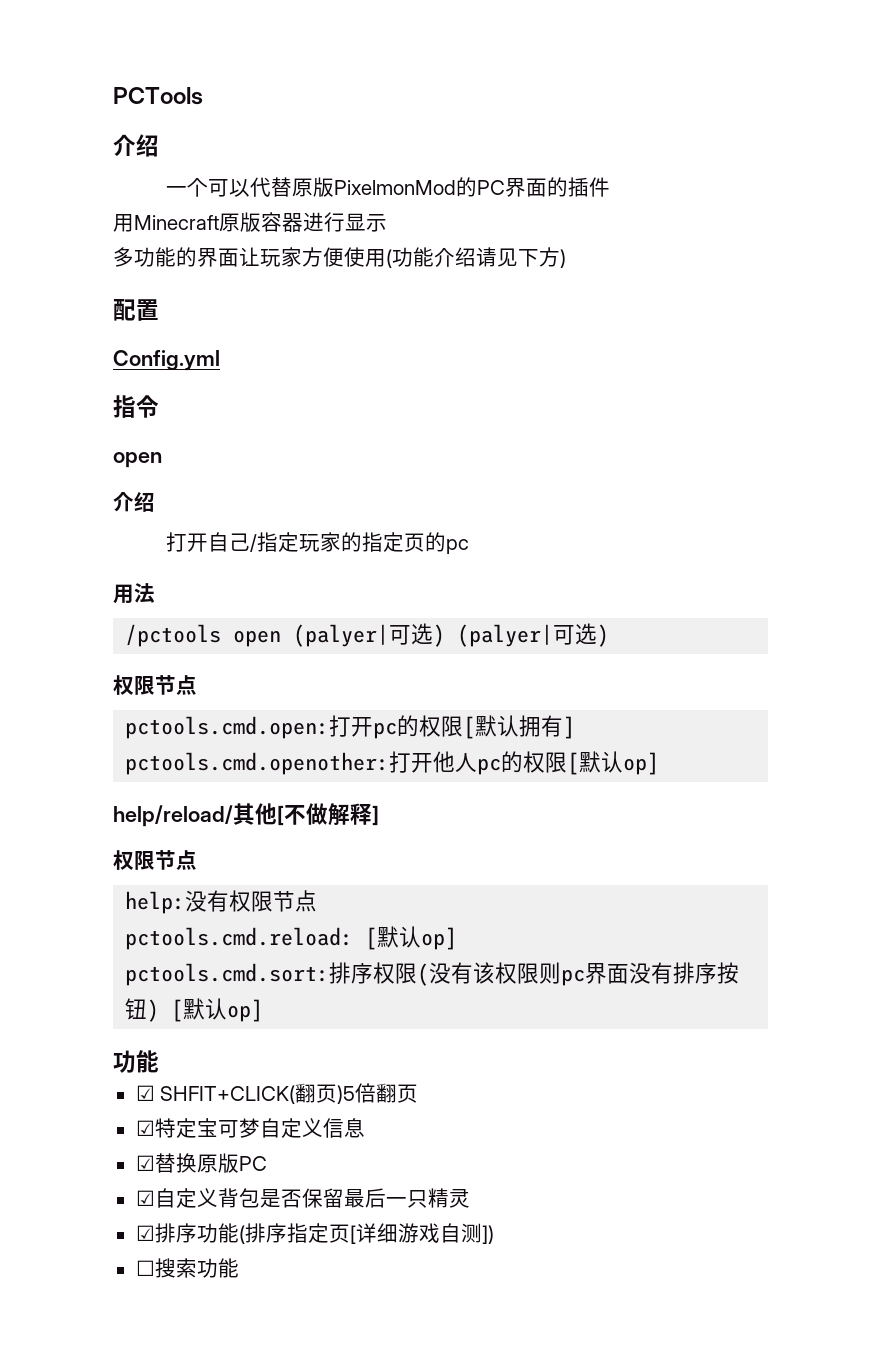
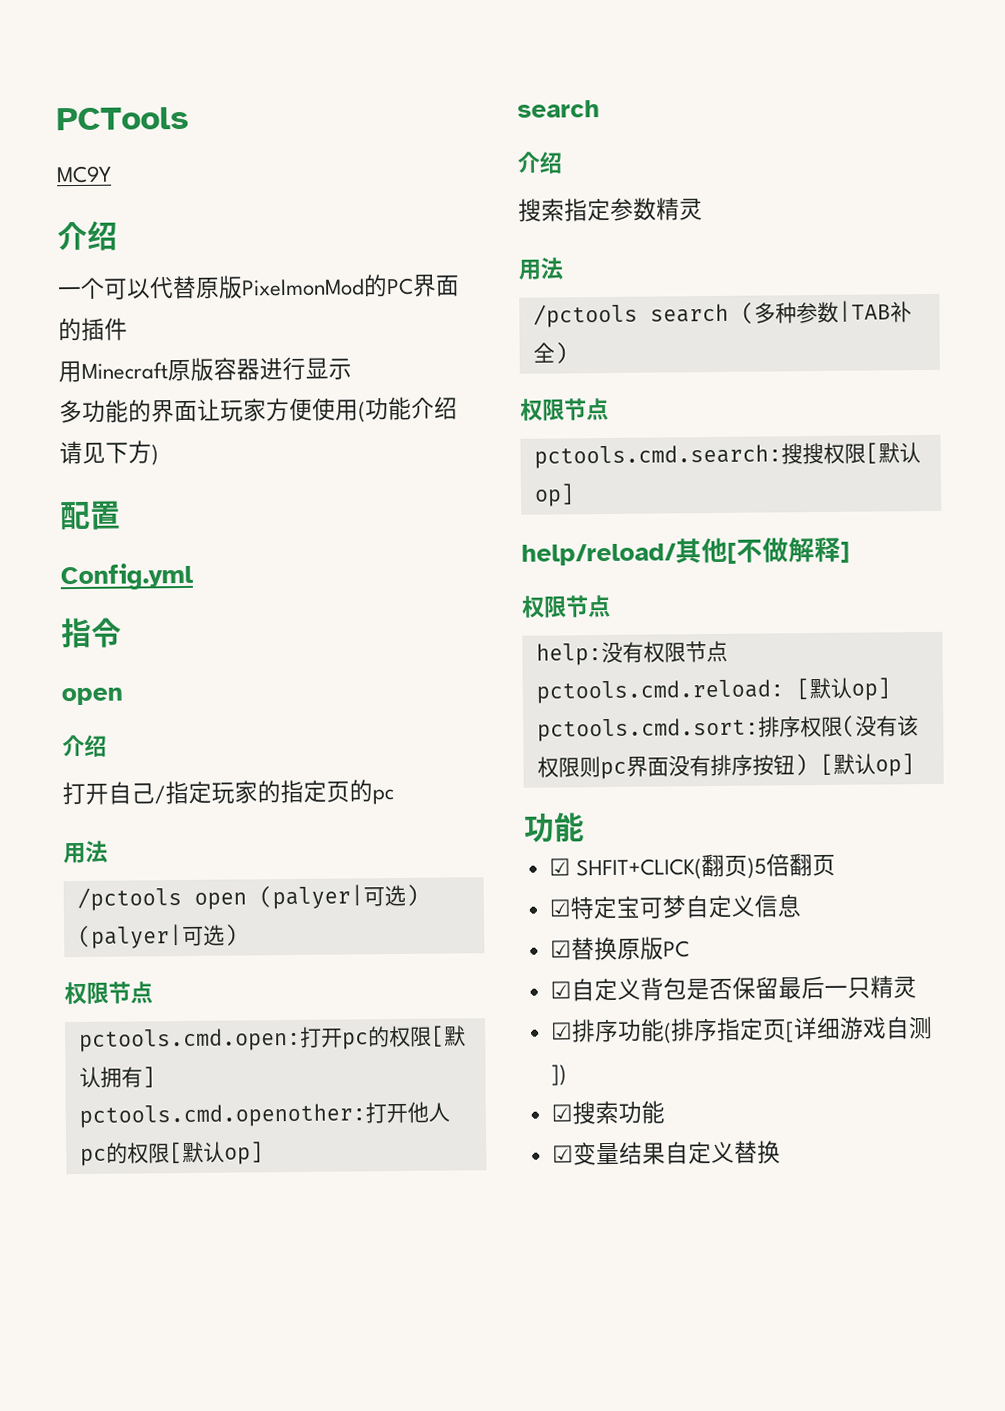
+ MC9Y
  pctools.cmd.openother:打开他人pc的权限[默认op]
+ search
+ 介绍
+ 搜索指定参数精灵
+ 用法
+ /pctools search (多种参数|TAB补全)
+ 权限节点
+ pctools.cmd.search:搜搜权限[默认op]
- ☐搜索功能
+ ☑搜索功能
+ ☑变量结果自定义替换

